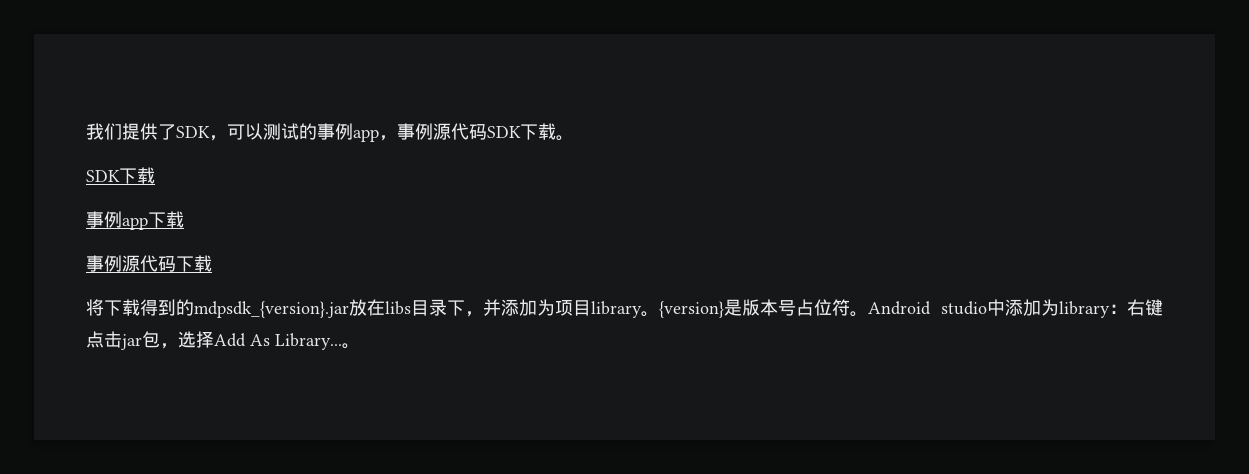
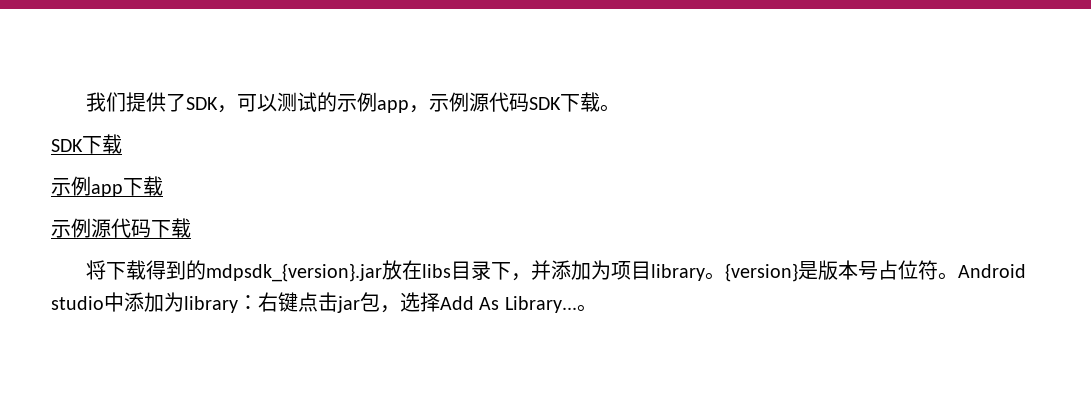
- 我们提供了SDK，可以测试的事例app，事例源代码SDK下载。
+ 我们提供了SDK，可以测试的示例app，示例源代码SDK下载。
- 事例app下载
+ 示例app下载
- 事例源代码下载
+ 示例源代码下载

